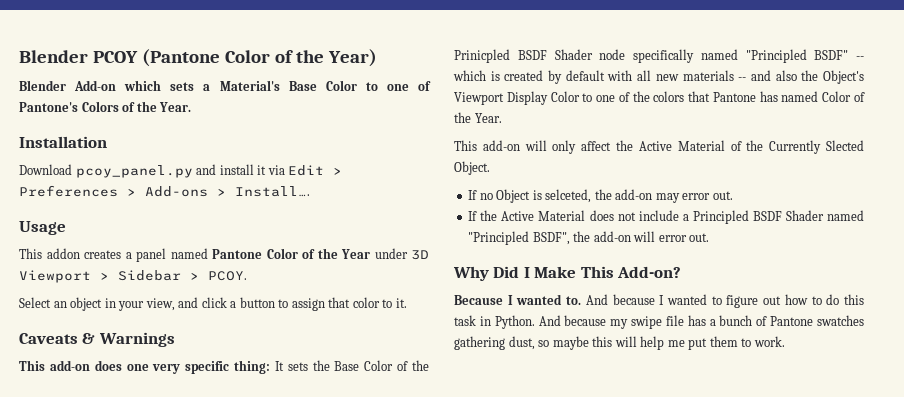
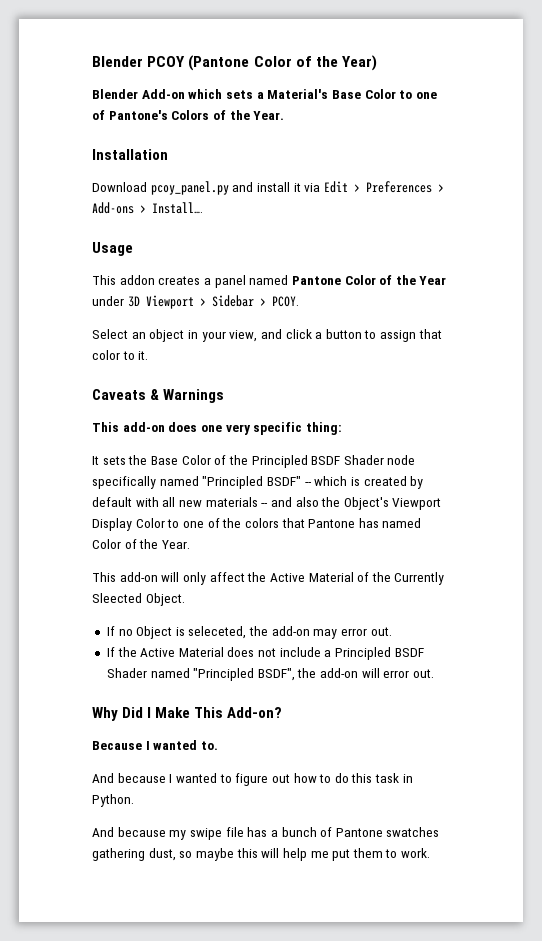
- This add-on does one very specific thing: It sets the Base Color of the Prinicpled BSDF Shader node specifically named "Principled BSDF" -- which is created by default with all new materials -- and also the Object's Viewport Display Color to one of the colors that Pantone has named Color of the Year.
+ This add-on does one very specific thing:
+ It sets the Base Color of the Principled BSDF Shader node specifically named "Principled BSDF" -- which is created by default with all new materials -- and also the Object's Viewport Display Color to one of the colors that Pantone has named Color of the Year.
- This add-on will only affect the Active Material of the Currently Slected Object.
+ This add-on will only affect the Active Material of the Currently Sleected Object.
- If no Object is selceted, the add-on may error out.
+ If no Object is seleceted, the add-on may error out.
- Because I wanted to. And because I wanted to figure out how to do this task in Python. And because my swipe file has a bunch of Pantone swatches gathering dust, so maybe this will help me put them to work.
+ Because I wanted to.
+ And because I wanted to figure out how to do this task in Python.
+ And because my swipe file has a bunch of Pantone swatches gathering dust, so maybe this will help me put them to work.

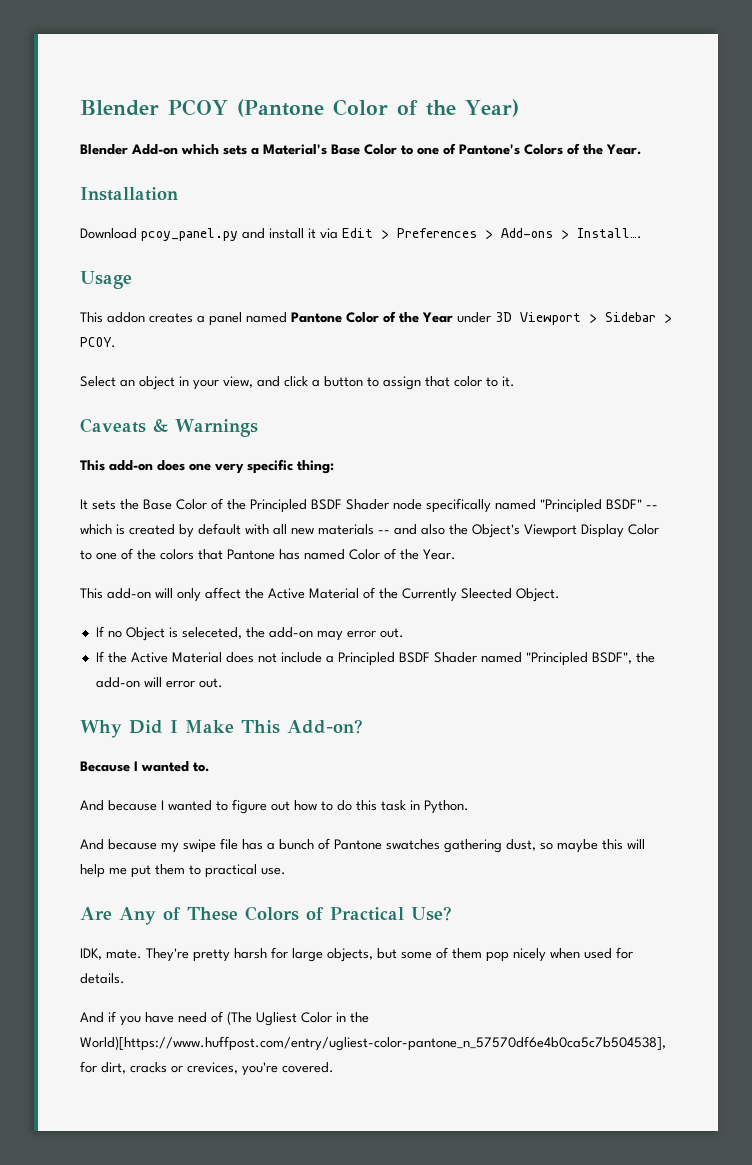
- And because my swipe file has a bunch of Pantone swatches gathering dust, so maybe this will help me put them to work.
+ And because my swipe file has a bunch of Pantone swatches gathering dust, so maybe this will help me put them to practical use.
+ Are Any of These Colors of Practical Use?
+ IDK, mate. They're pretty harsh for large objects, but some of them pop nicely when used for details.
+ And if you have need of (The Ugliest Color in the World)[https://www.huffpost.com/entry/ugliest-color-pantone_n_57570df6e4b0ca5c7b504538], for dirt, cracks or crevices, you're covered.

